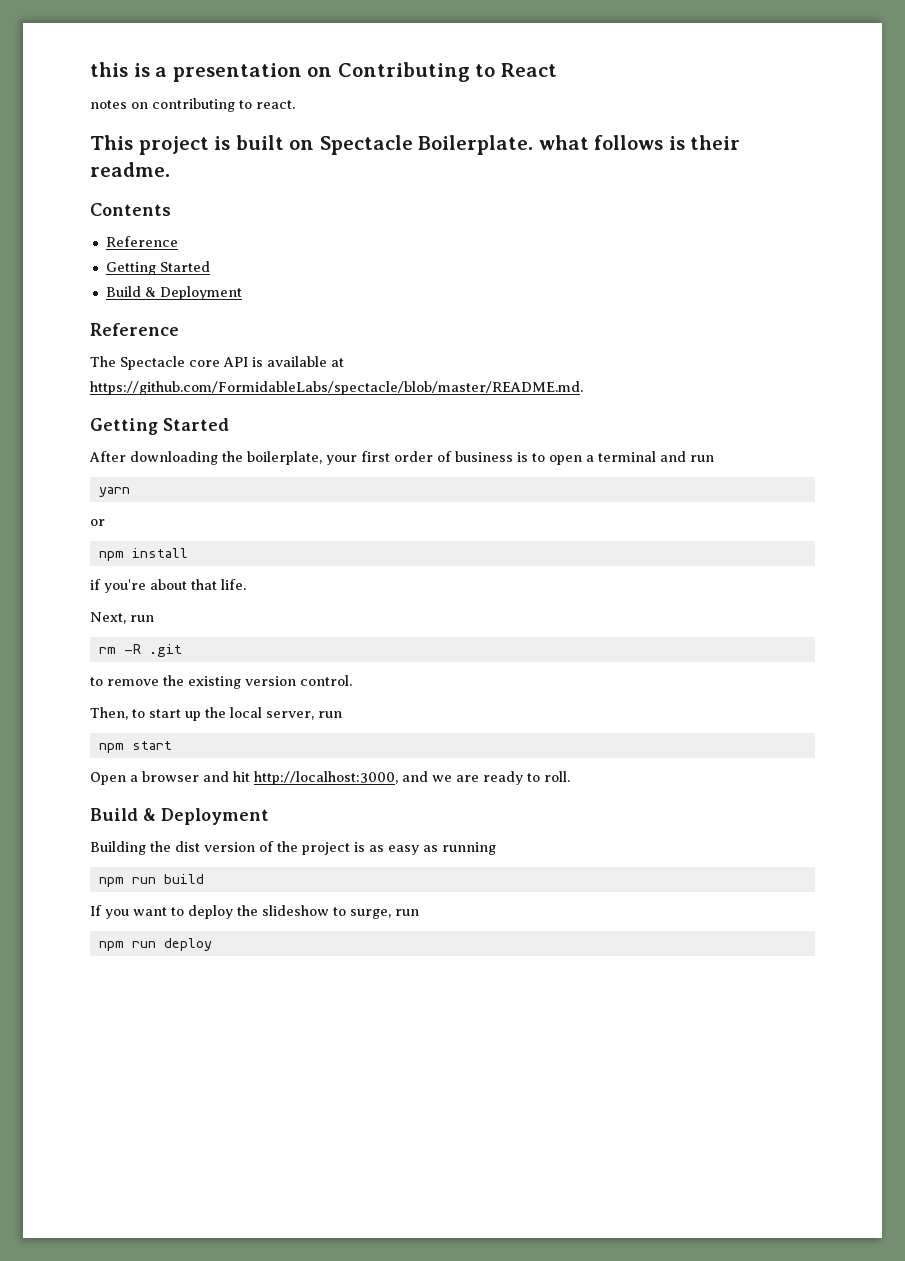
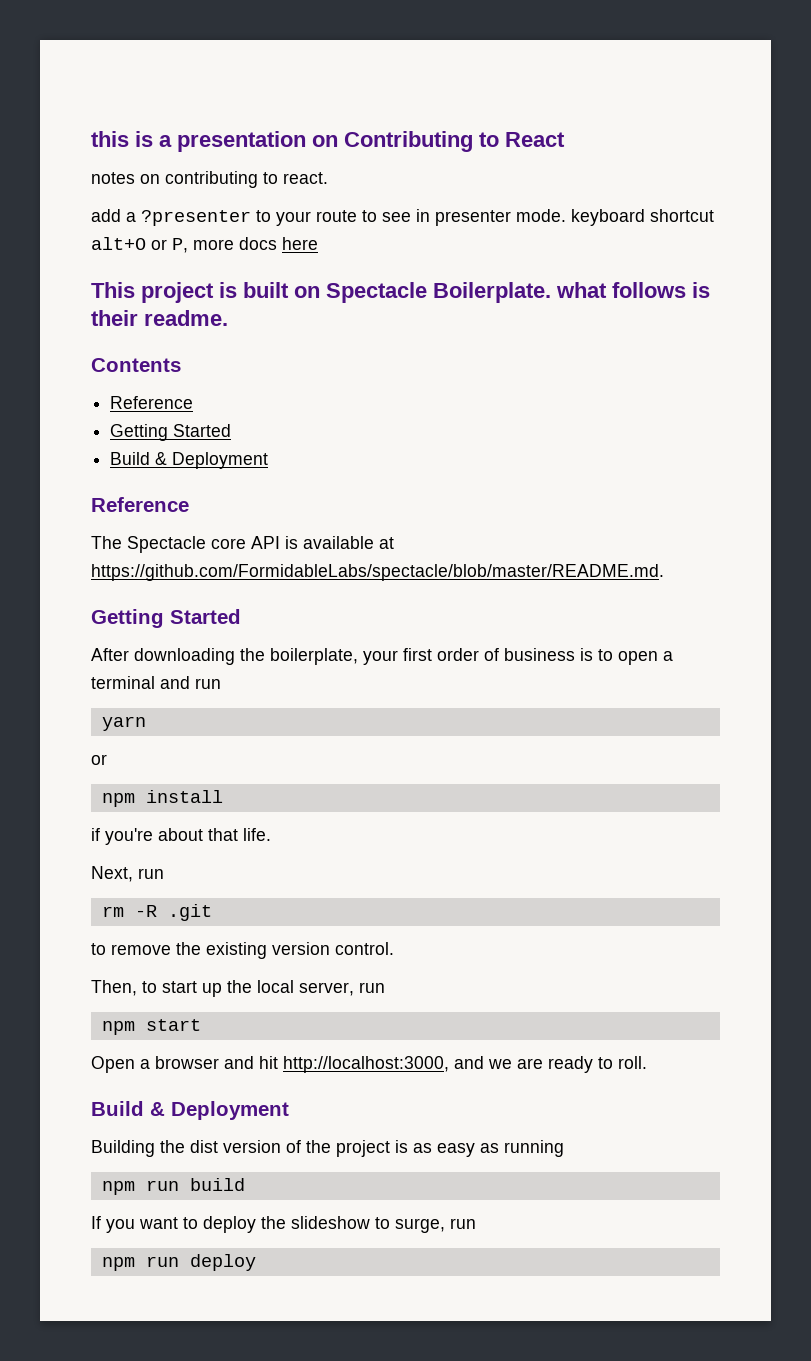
+ add a ?presenter to your route to see in presenter mode. keyboard shortcut alt+O or P, more docs here

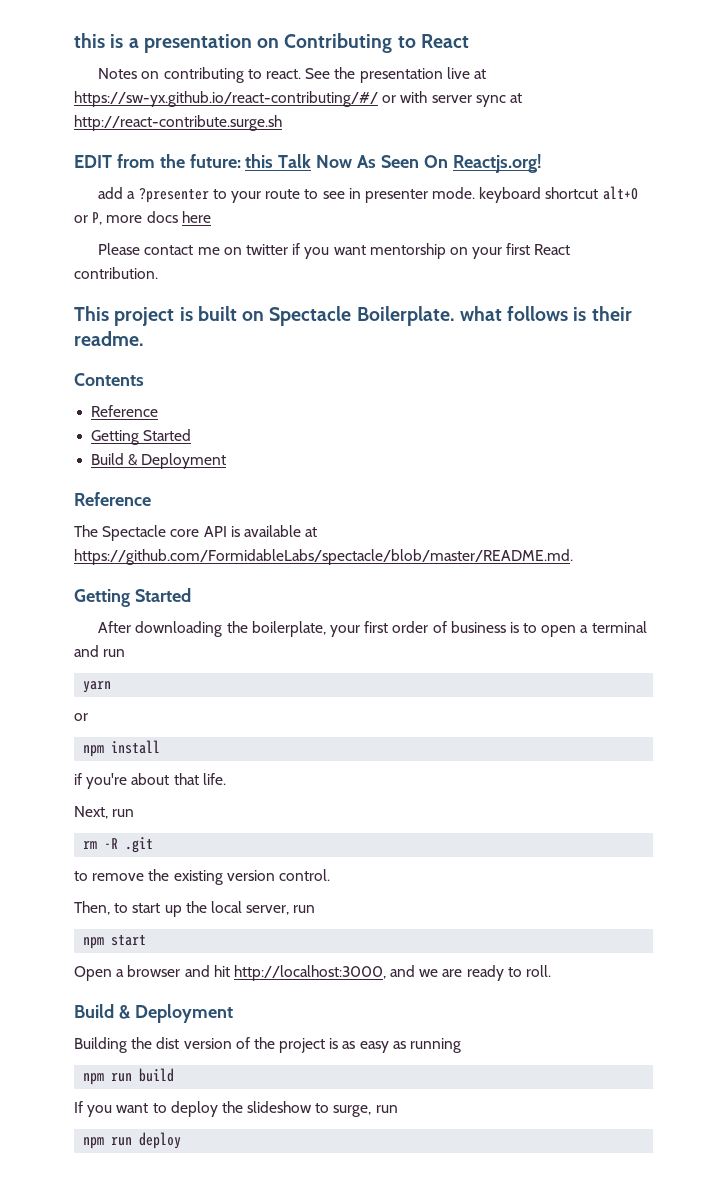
- notes on contributing to react.
+ Notes on contributing to react. See the presentation live at https://sw-yx.github.io/react-contributing/#/ or with server sync at http://react-contribute.surge.sh
+ EDIT from the future: this Talk Now As Seen On Reactjs.org!
+ Please contact me on twitter if you want mentorship on your first React contribution.

